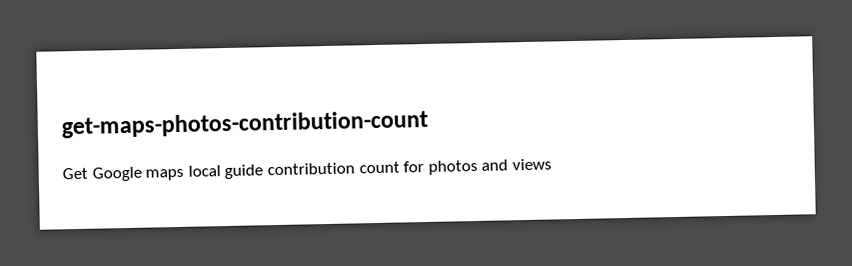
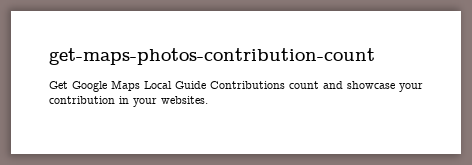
- Get Google maps local guide contribution count for photos and views
+ Get Google Maps Local Guide Contributions count and showcase your contribution in your websites.

